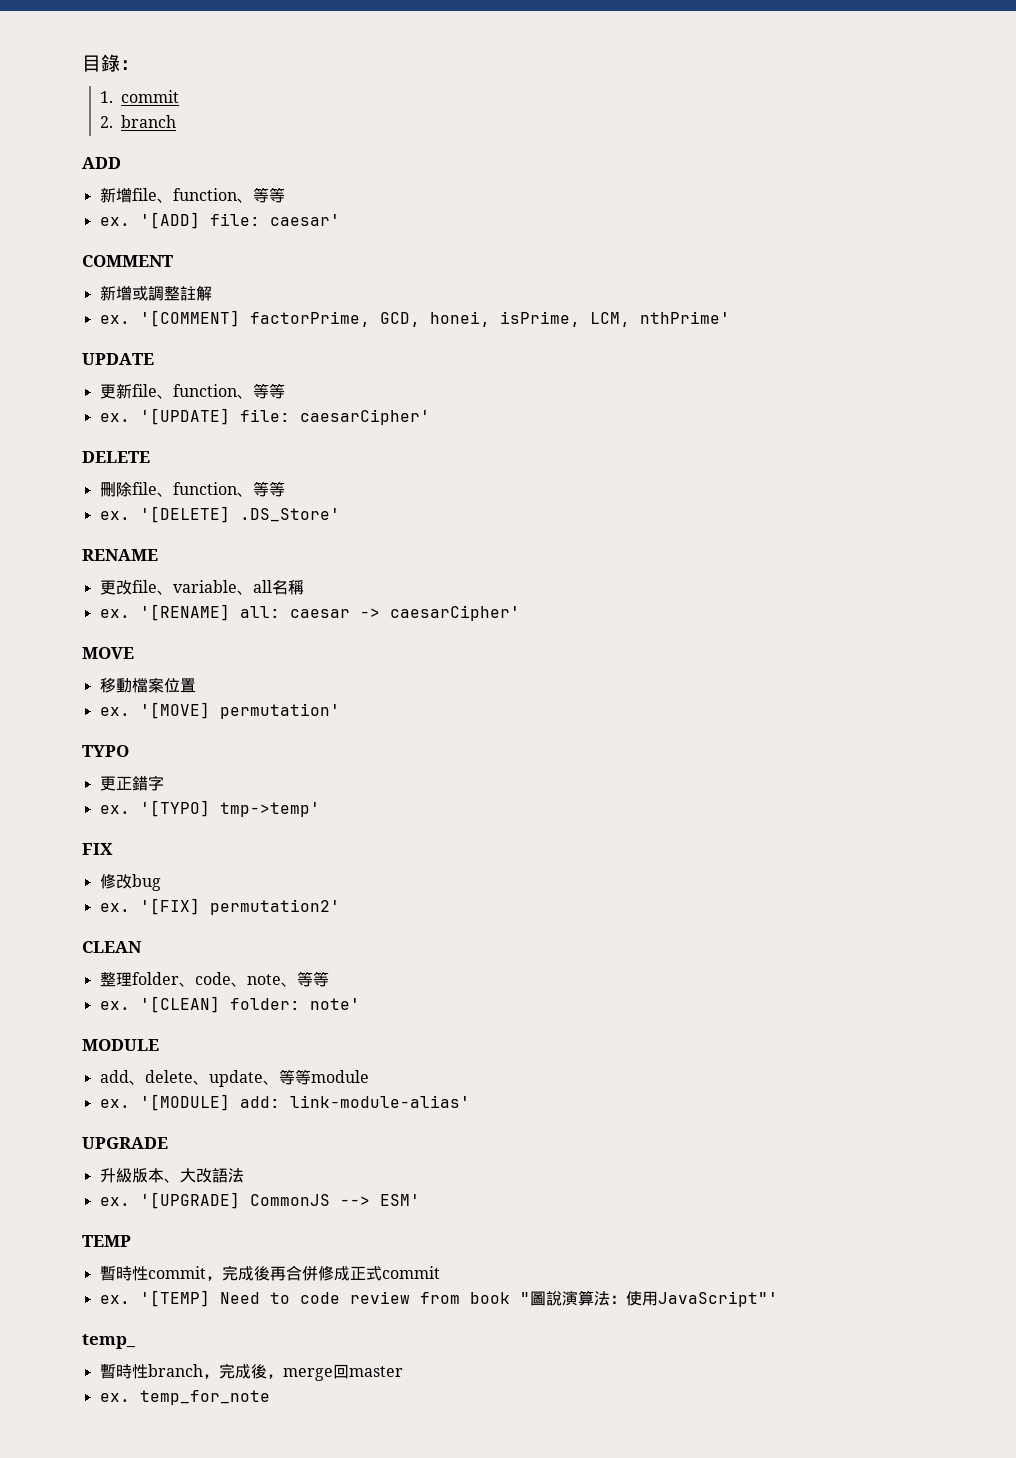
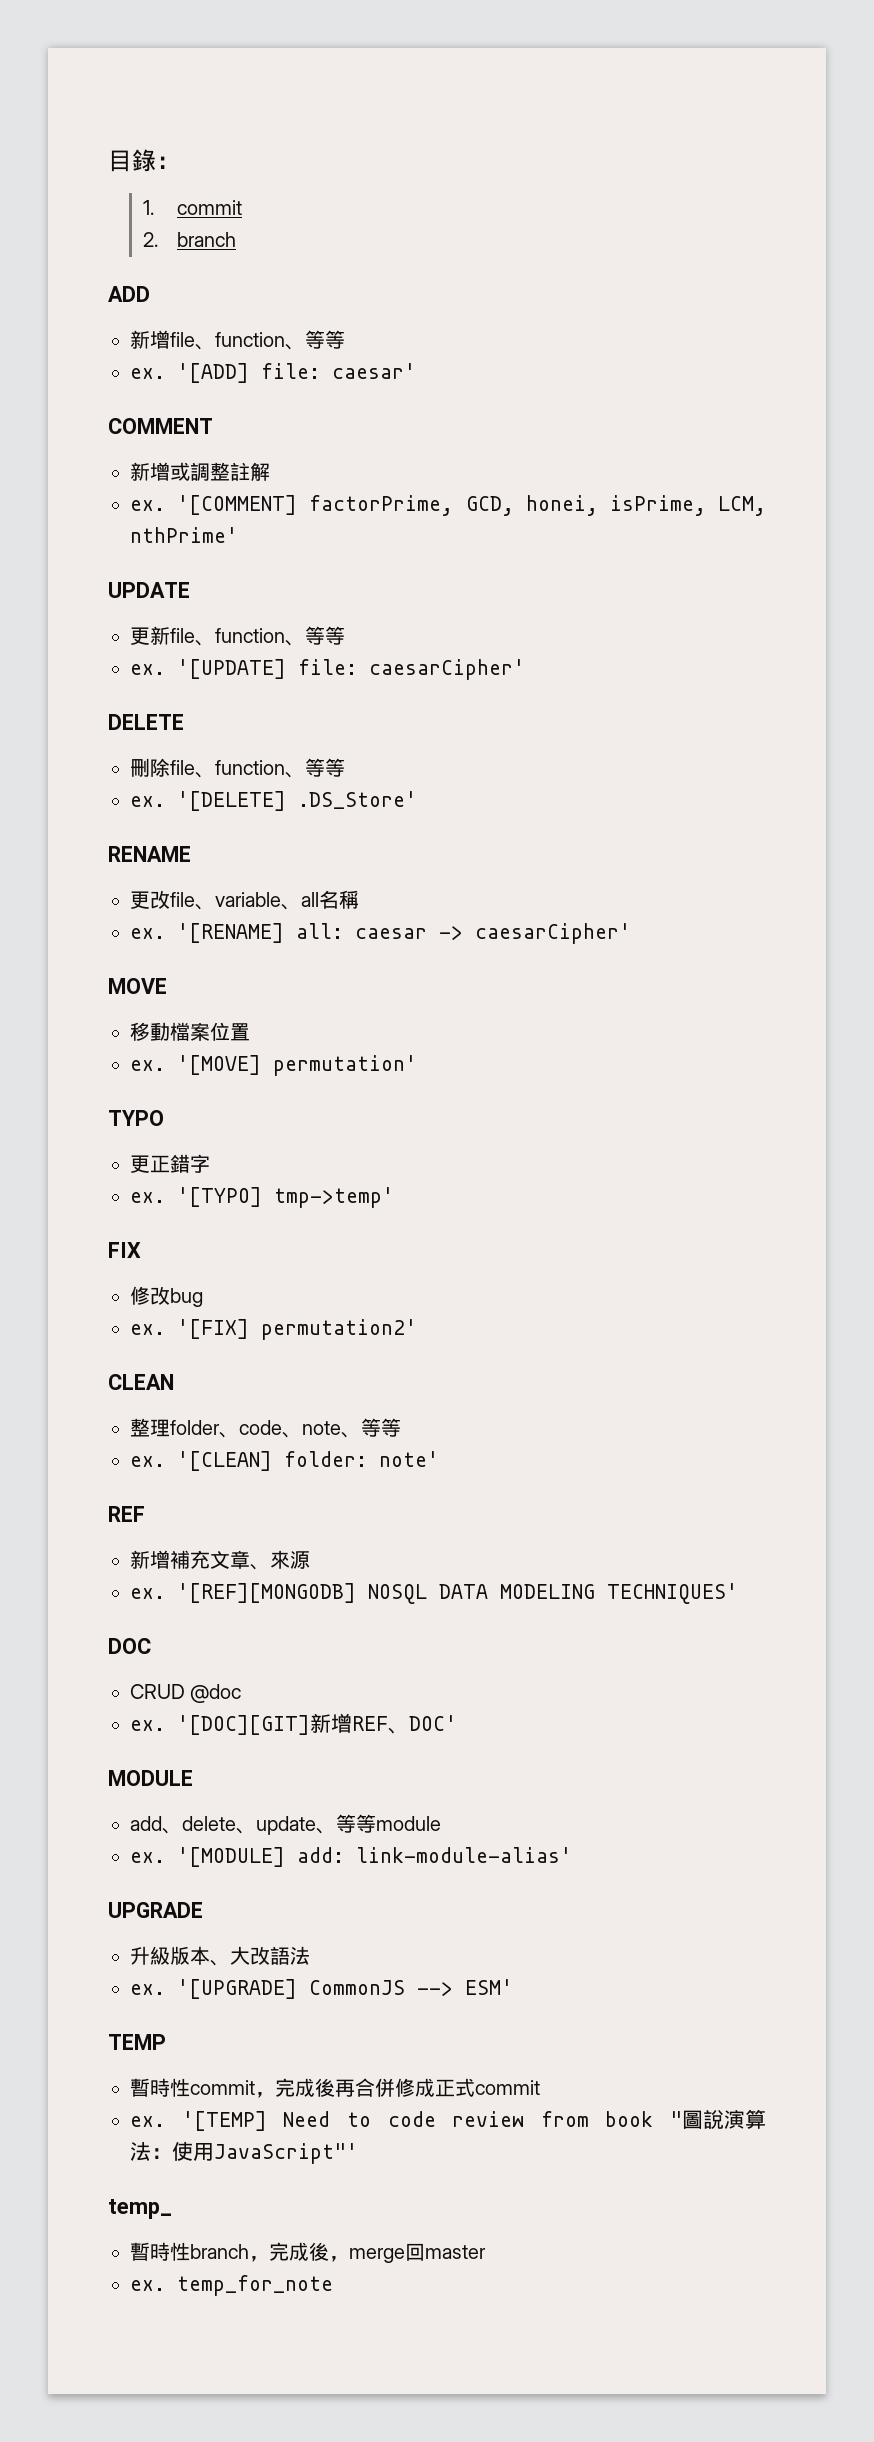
  '[CLEAN] folder: note'
+ REF
+ 新增補充文章、來源
+ ex. '[REF][MONGODB] NOSQL DATA MODELING TECHNIQUES'
+ DOC
+ CRUD @doc
+ ex. '[DOC][GIT]新增REF、DOC'

